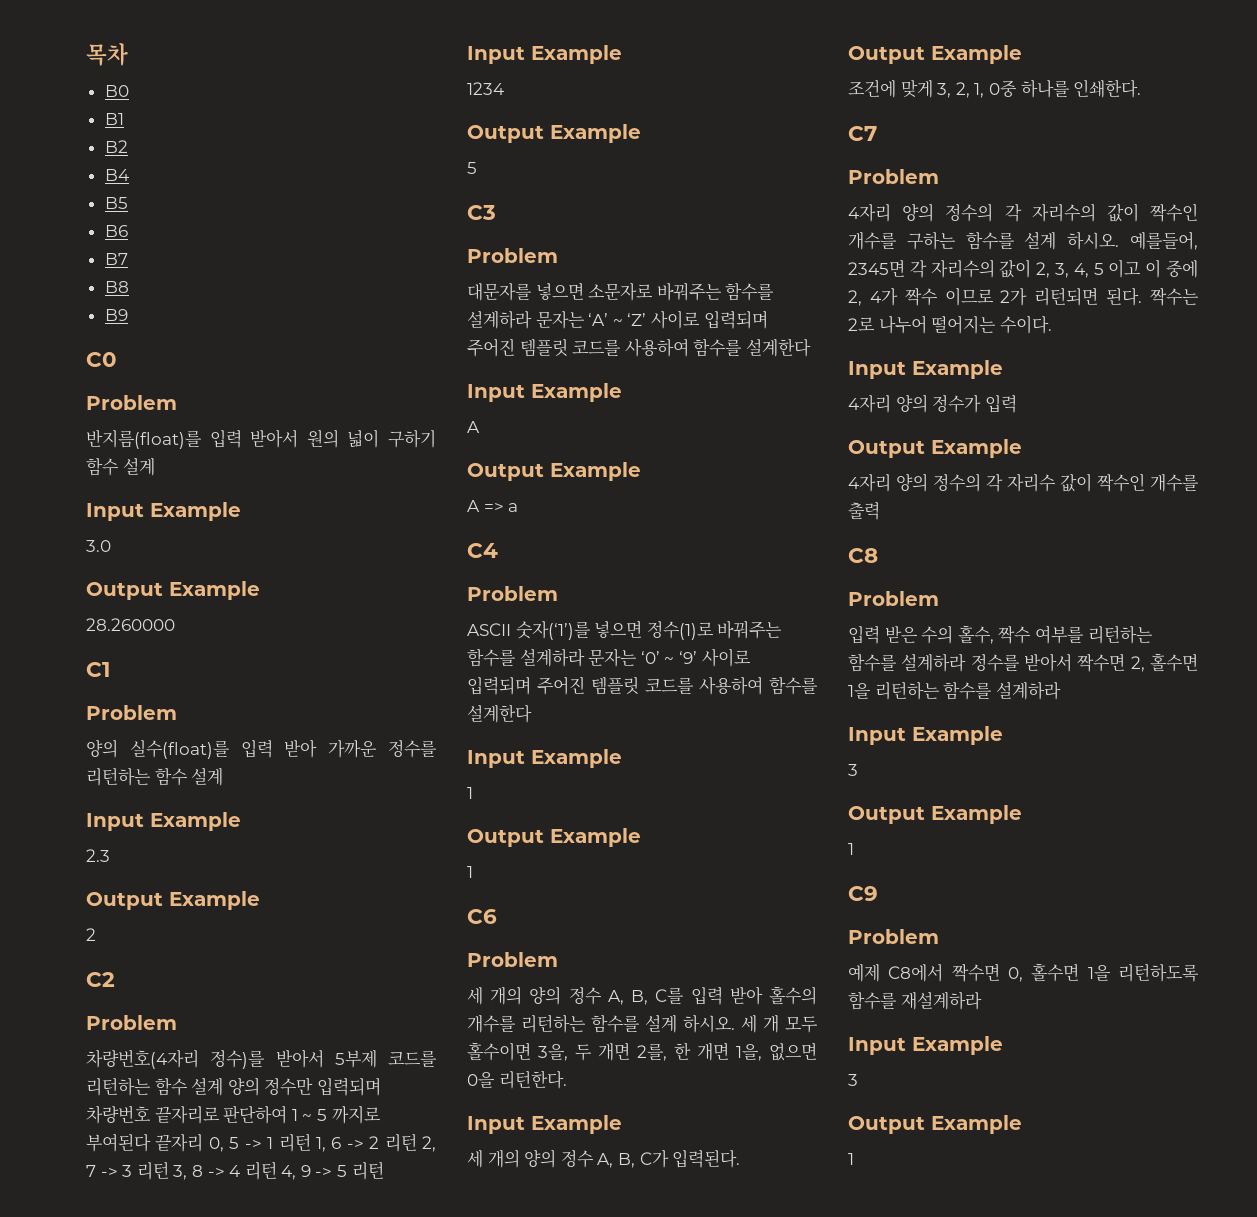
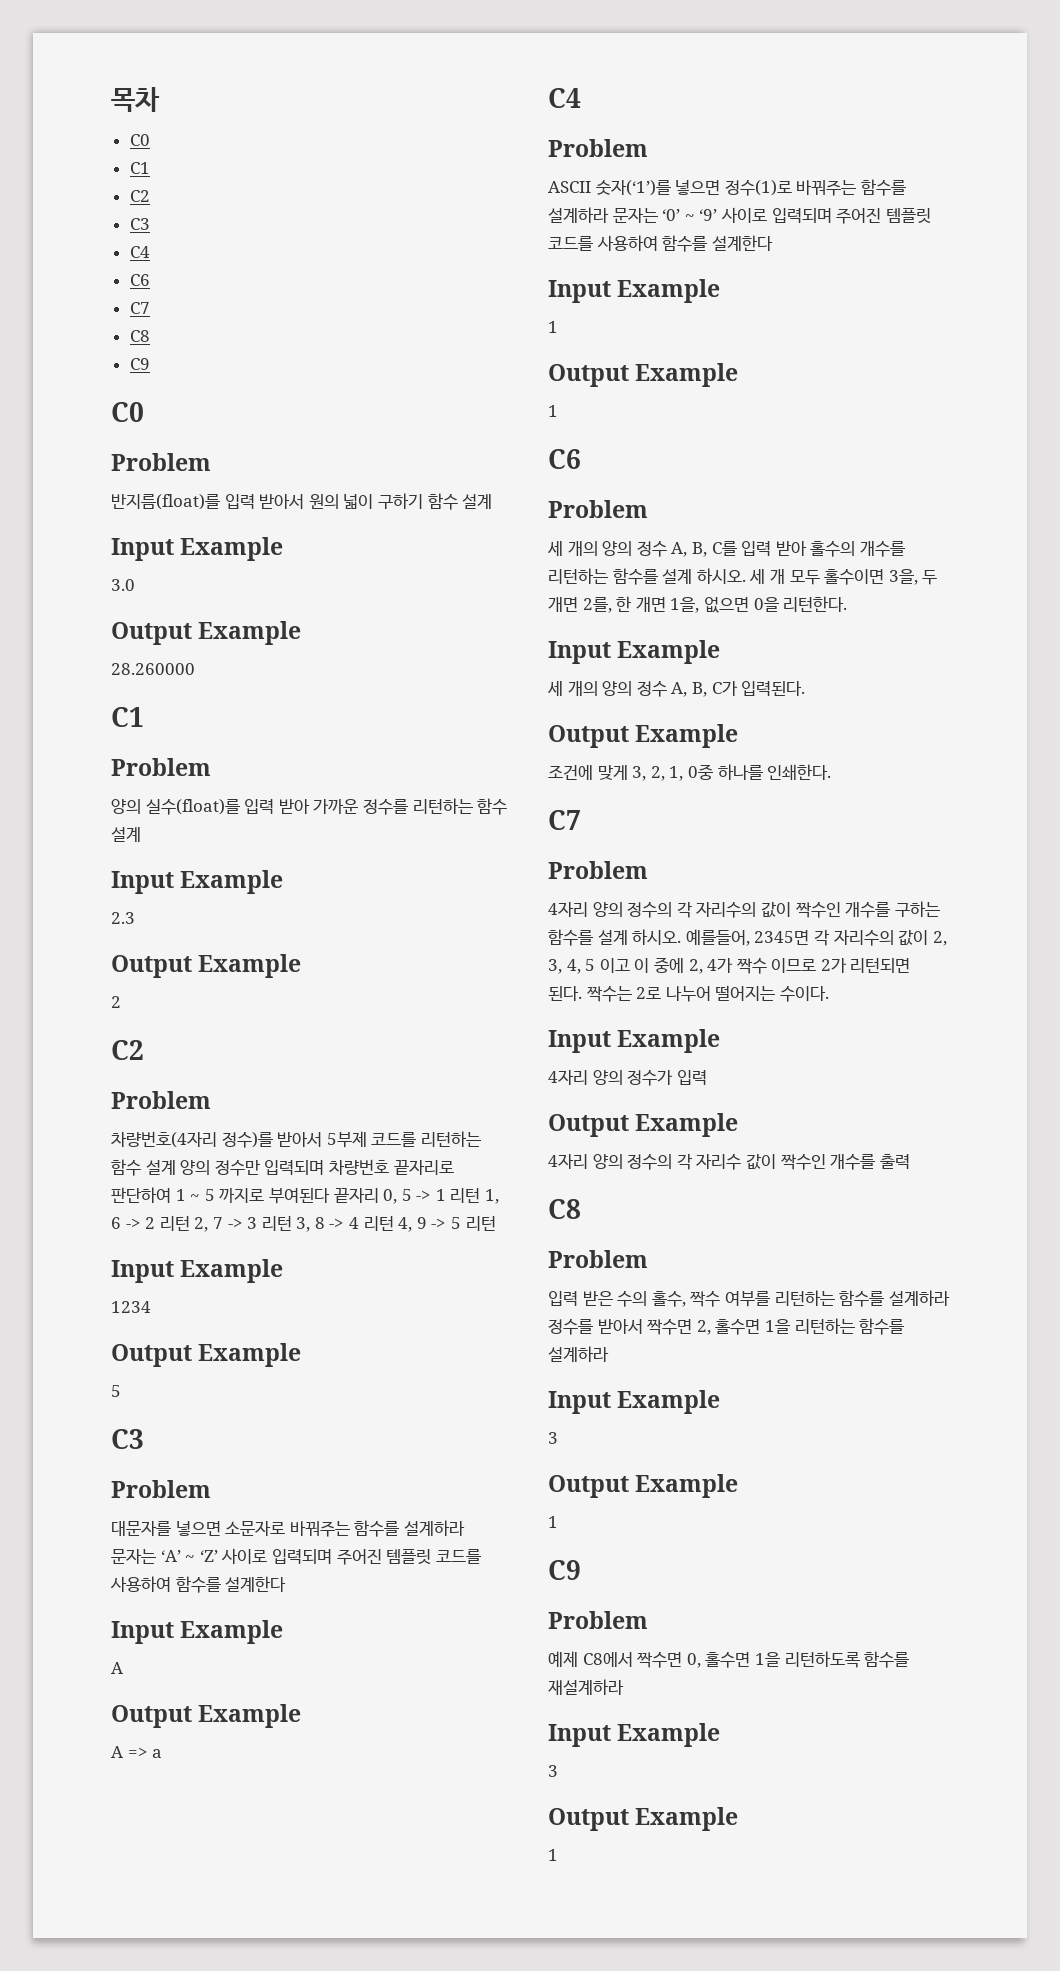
  목차
- B0
- B1
- B2
- B4
- B5
- B6
- B7
- B8
- B9
+ C0
+ C1
+ C2
+ C3
+ C4
+ C6
+ C7
+ C8
+ C9

